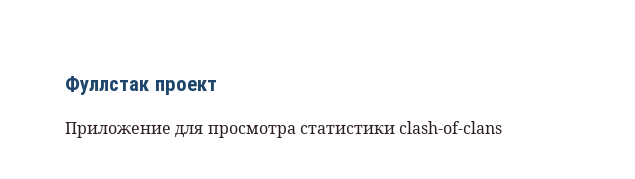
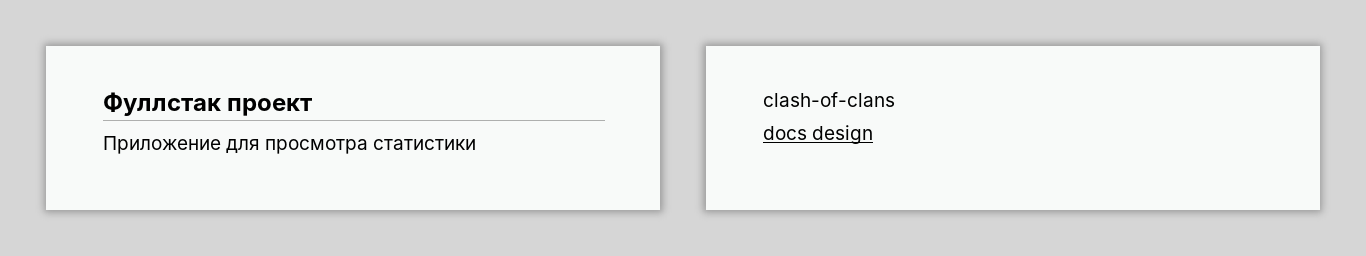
+ docs design

